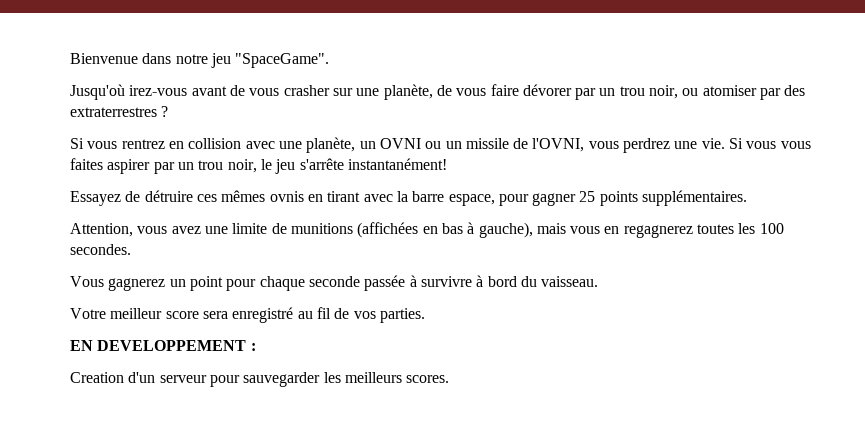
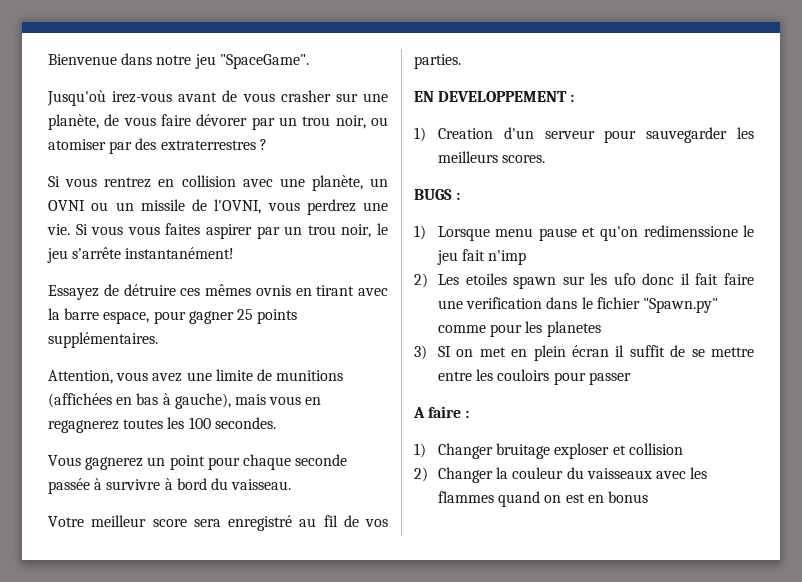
- Creation d'un serveur pour sauvegarder les meilleurs scores.
+ 1) Creation d'un serveur pour sauvegarder les meilleurs scores.
+ BUGS :
+ 1) Lorsque menu pause et qu'on redimenssione le jeu fait n'imp
+ 2) Les etoiles spawn sur les ufo donc il fait faire une verification dans le fichier "Spawn.py" comme pour les planetes
+ 3) SI on met en plein écran il suffit de se mettre entre les couloirs pour passer
+ A faire :
+ 1) Changer bruitage exploser et collision
+ 2) Changer la couleur du vaisseaux avec les flammes quand on est en bonus

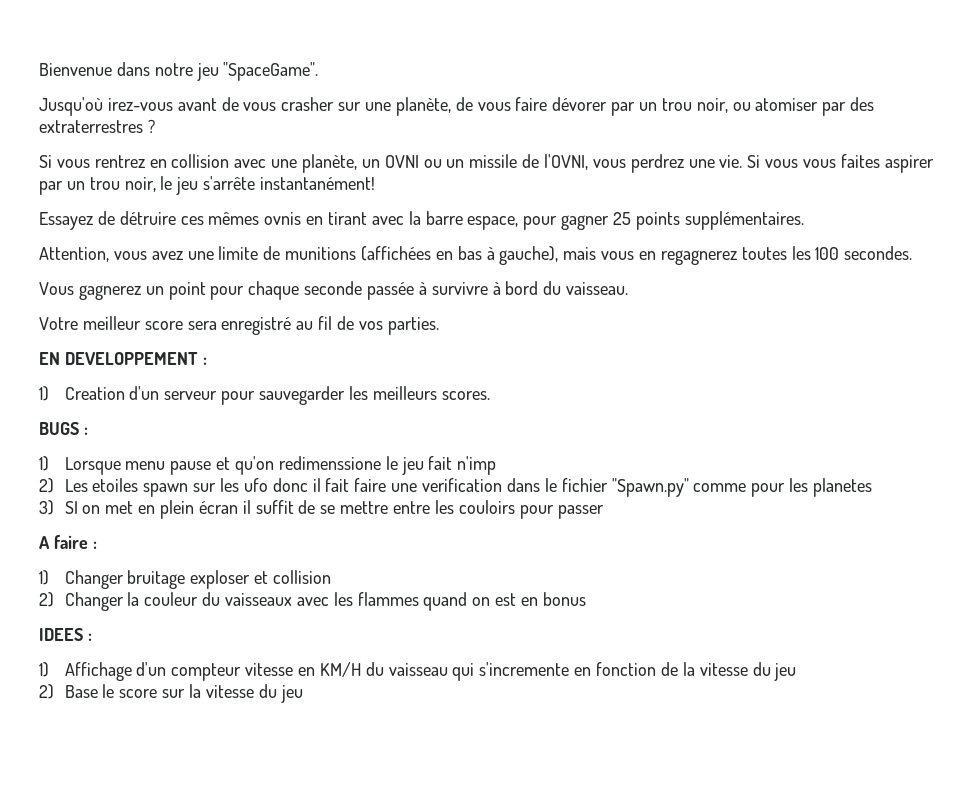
+ IDEES :
+ 1) Affichage d'un compteur vitesse en KM/H du vaisseau qui s'incremente en fonction de la vitesse du jeu
+ 2) Base le score sur la vitesse du jeu

